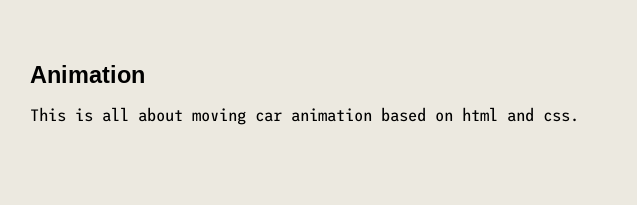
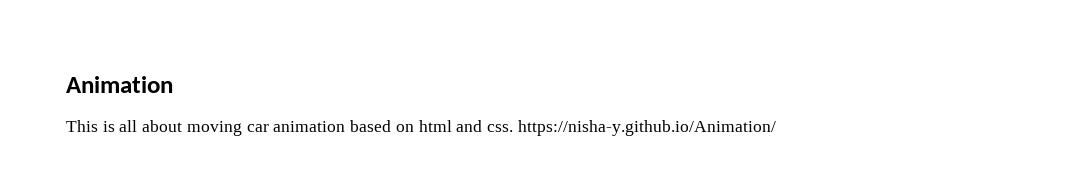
- This is all about moving car animation based on html and css.
+ This is all about moving car animation based on html and css. https://nisha-y.github.io/Animation/

